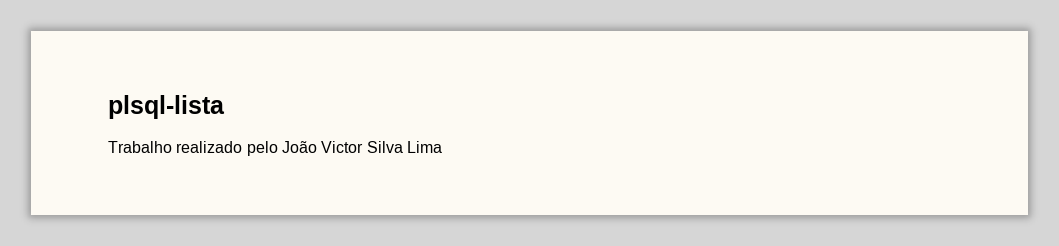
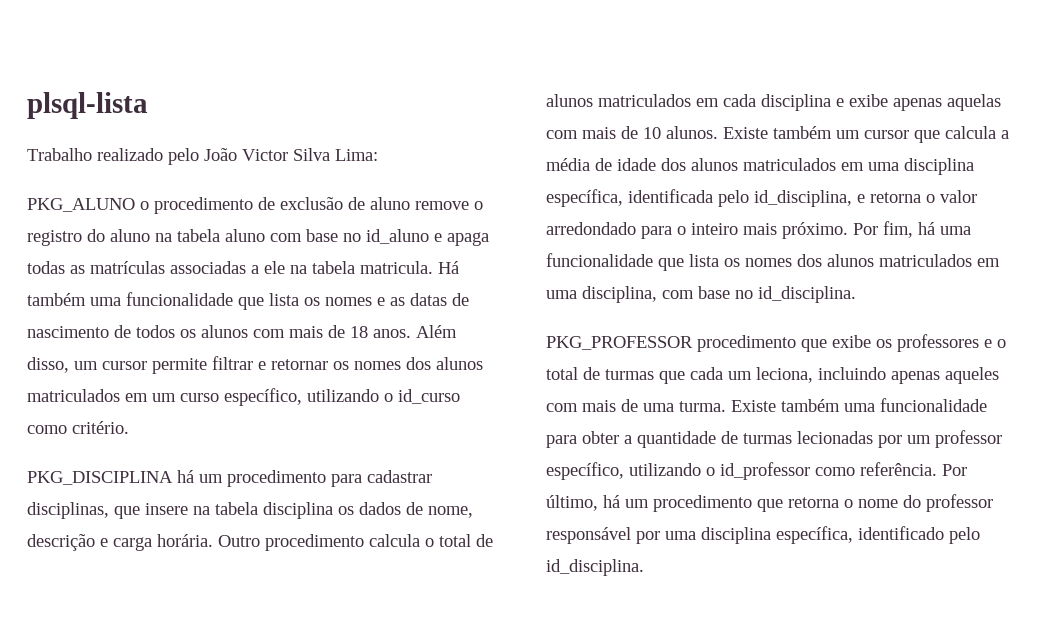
- Trabalho realizado pelo João Victor Silva Lima
+ Trabalho realizado pelo João Victor Silva Lima:
+ PKG_ALUNO o procedimento de exclusão de aluno remove o registro do aluno na tabela aluno com base no id_aluno e apaga todas as matrículas associadas a ele na tabela matricula. Há também uma funcionalidade que lista os nomes e as datas de nascimento de todos os alunos com mais de 18 anos. Além disso, um cursor permite filtrar e retornar os nomes dos alunos matriculados em um curso específico, utilizando o id_curso como critério.
+ PKG_DISCIPLINA há um procedimento para cadastrar disciplinas, que insere na tabela disciplina os dados de nome, descrição e carga horária. Outro procedimento calcula o total de alunos matriculados em cada disciplina e exibe apenas aquelas com mais de 10 alunos. Existe também um cursor que calcula a média de idade dos alunos matriculados em uma disciplina específica, identificada pelo id_disciplina, e retorna o valor arredondado para o inteiro mais próximo. Por fim, há uma funcionalidade que lista os nomes dos alunos matriculados em uma disciplina, com base no id_disciplina.
+ PKG_PROFESSOR procedimento que exibe os professores e o total de turmas que cada um leciona, incluindo apenas aqueles com mais de uma turma. Existe também uma funcionalidade para obter a quantidade de turmas lecionadas por um professor específico, utilizando o id_professor como referência. Por último, há um procedimento que retorna o nome do professor responsável por uma disciplina específica, identificado pelo id_disciplina.

